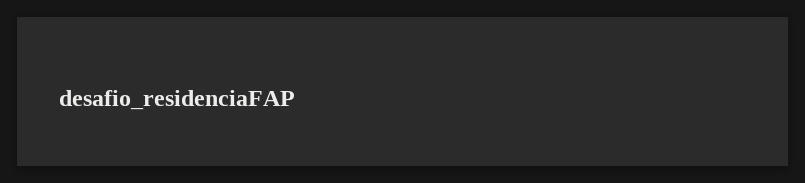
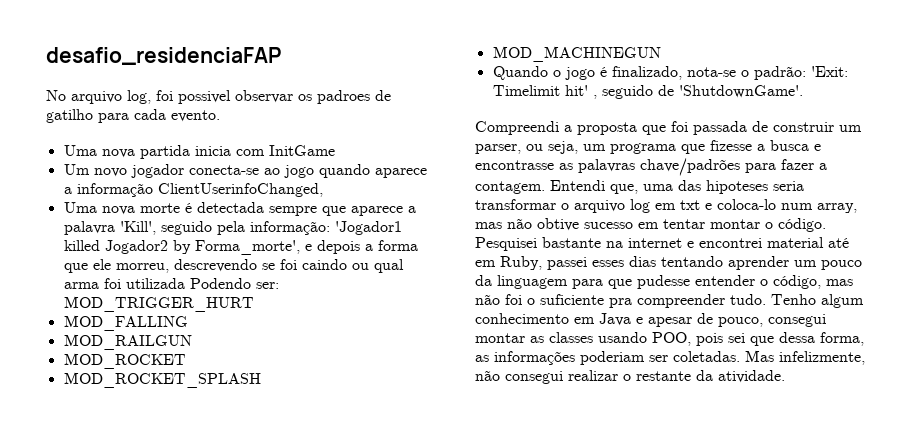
+ No arquivo log, foi possivel observar os padroes de gatilho para cada evento.
+ Uma nova partida inicia com InitGame
+ Um novo jogador conecta-se ao jogo quando aparece a informação ClientUserinfoChanged,
+ Uma nova morte é detectada sempre que aparece a palavra 'Kill', seguido pela informação: 'Jogador1 killed Jogador2 by Forma_morte', e depois a forma que ele morreu, descrevendo se foi caindo ou qual arma foi utilizada Podendo ser: MOD_TRIGGER_HURT
+ MOD_FALLING
+ MOD_RAILGUN
+ MOD_ROCKET
+ MOD_ROCKET_SPLASH
+ MOD_MACHINEGUN
+ Quando o jogo é finalizado, nota-se o padrão: 'Exit: Timelimit hit' , seguido de 'ShutdownGame'.
+ Compreendi a proposta que foi passada de construir um parser, ou seja, um programa que fizesse a busca e encontrasse as palavras chave/padrões para fazer a contagem. Entendi que, uma das hipoteses seria transformar o arquivo log em txt e coloca-lo num array, mas não obtive sucesso em tentar montar o código. Pesquisei bastante na internet e encontrei material até em Ruby, passei esses dias tentando aprender um pouco da linguagem para que pudesse entender o código, mas não foi o suficiente pra compreender tudo. Tenho algum conhecimento em Java e apesar de pouco, consegui montar as classes usando POO, pois sei que dessa forma, as informações poderiam ser coletadas. Mas infelizmente, não consegui realizar o restante da atividade.

